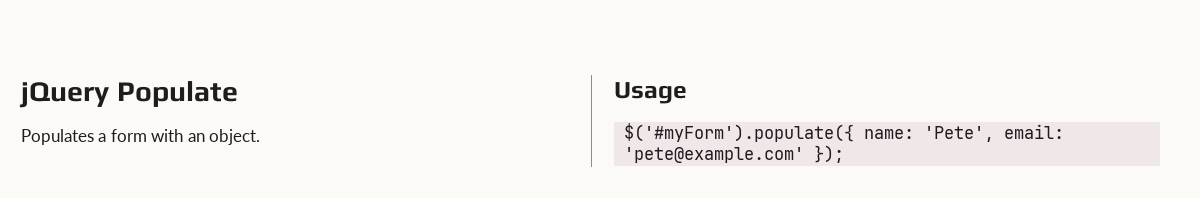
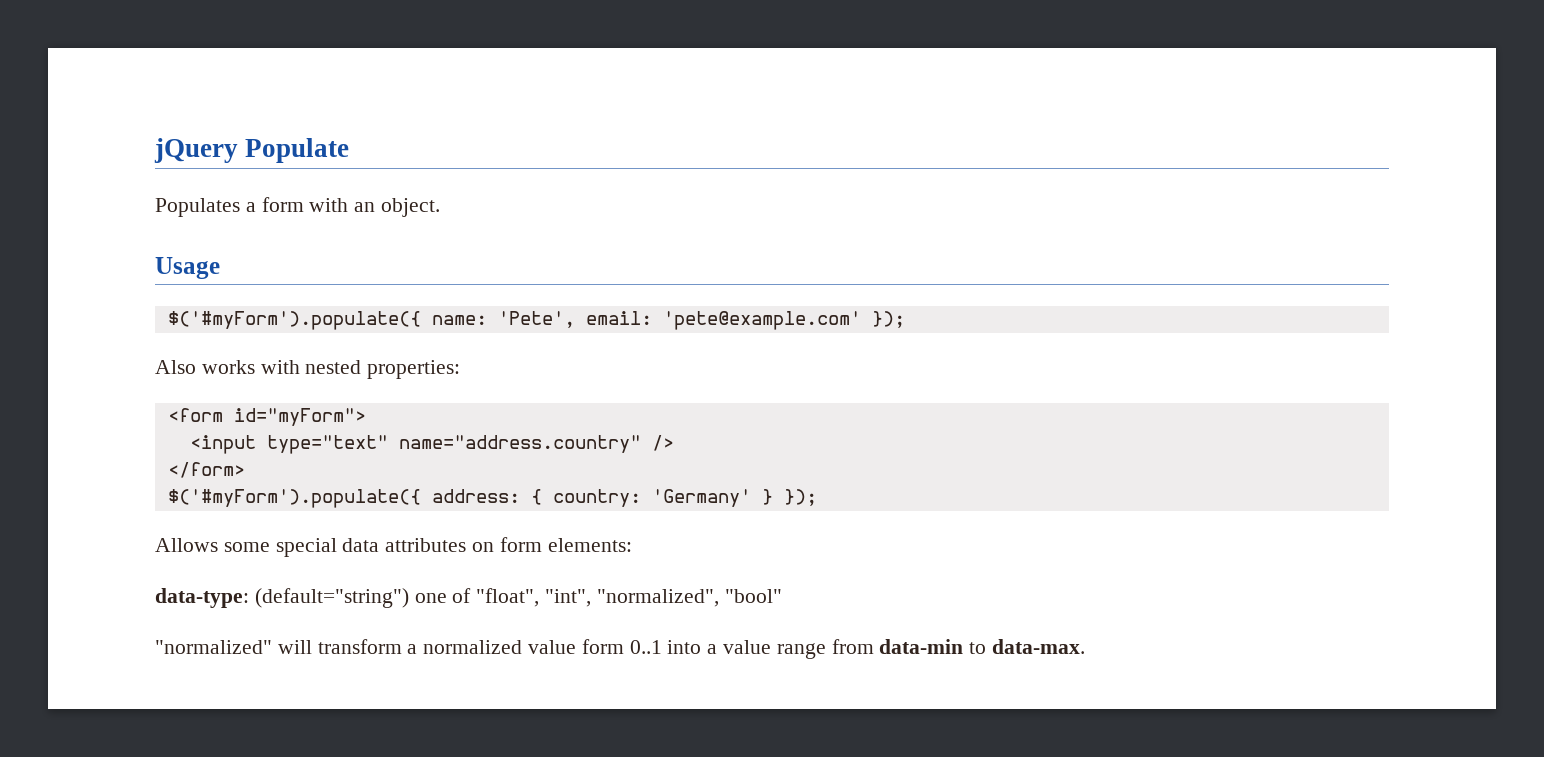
+ Also works with nested properties:
+ <form id="myForm">
+ <input type="text" name="address.country" />
+ </form>
+ $('#myForm').populate({ address: { country: 'Germany' } });
+ Allows some special data attributes on form elements:
+ data-type: (default="string") one of "float", "int", "normalized", "bool"
+ "normalized" will transform a normalized value form 0..1 into a value range from data-min to data-max.

